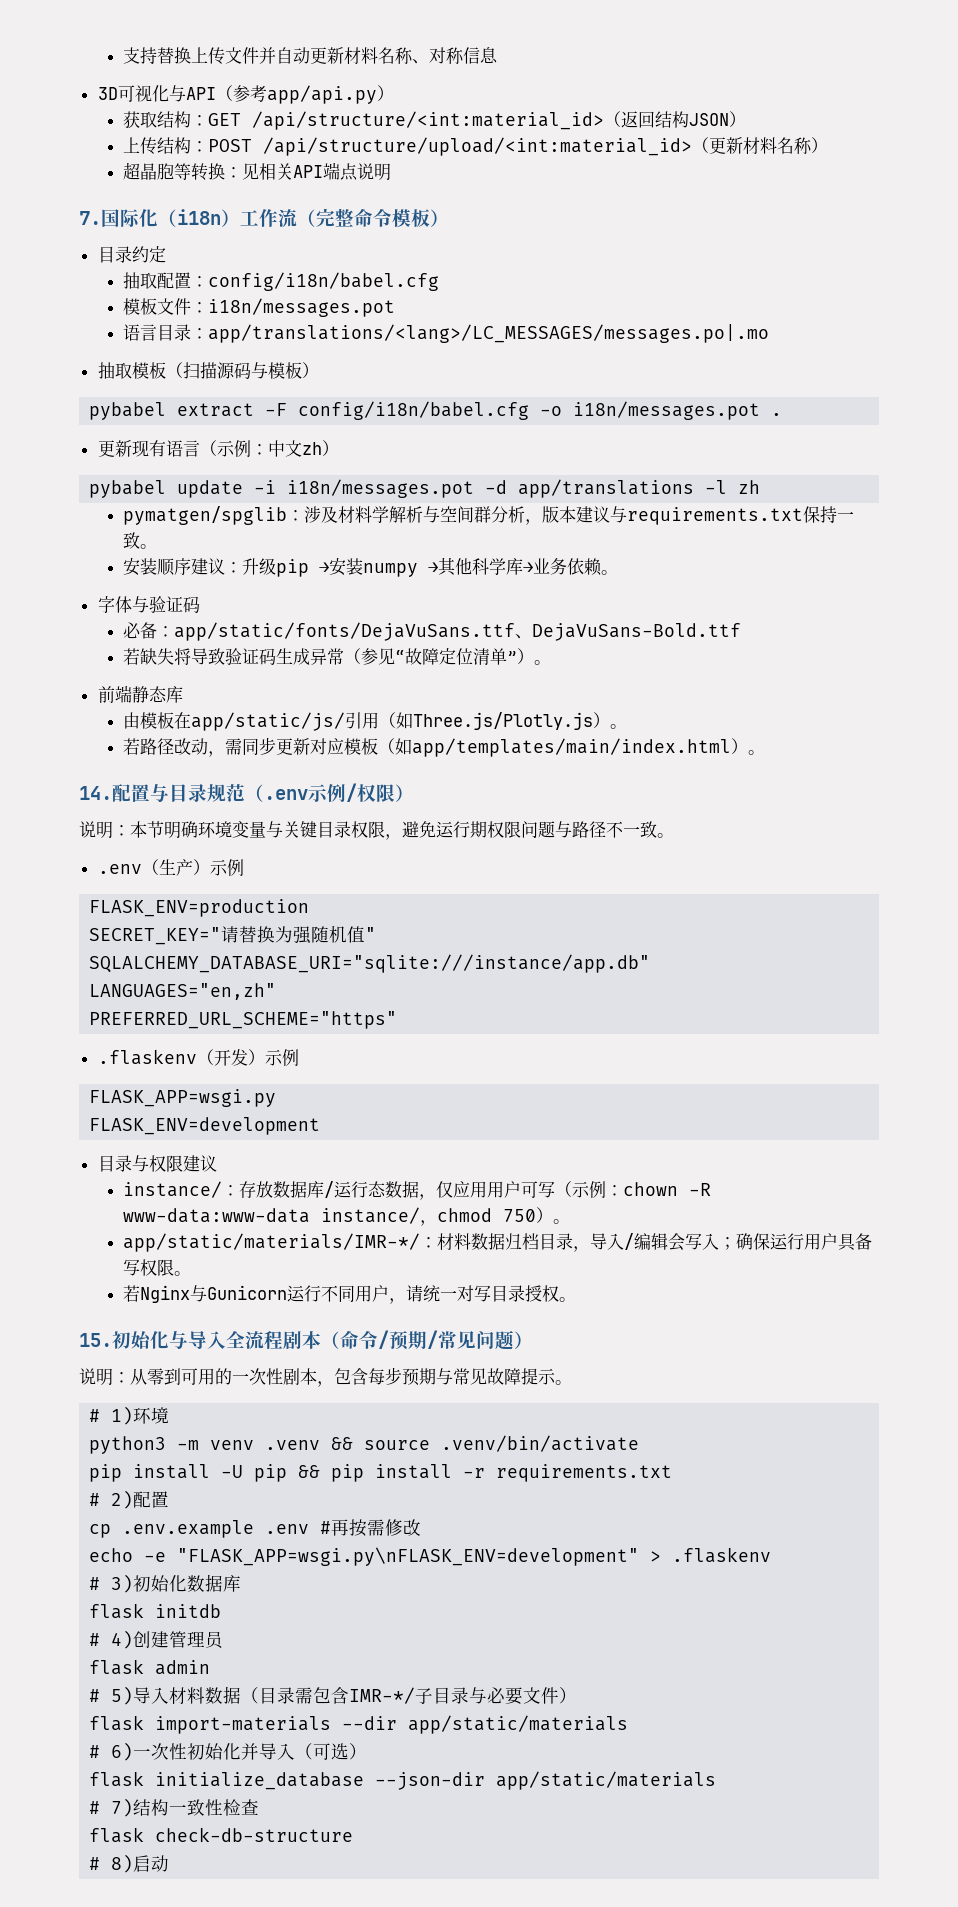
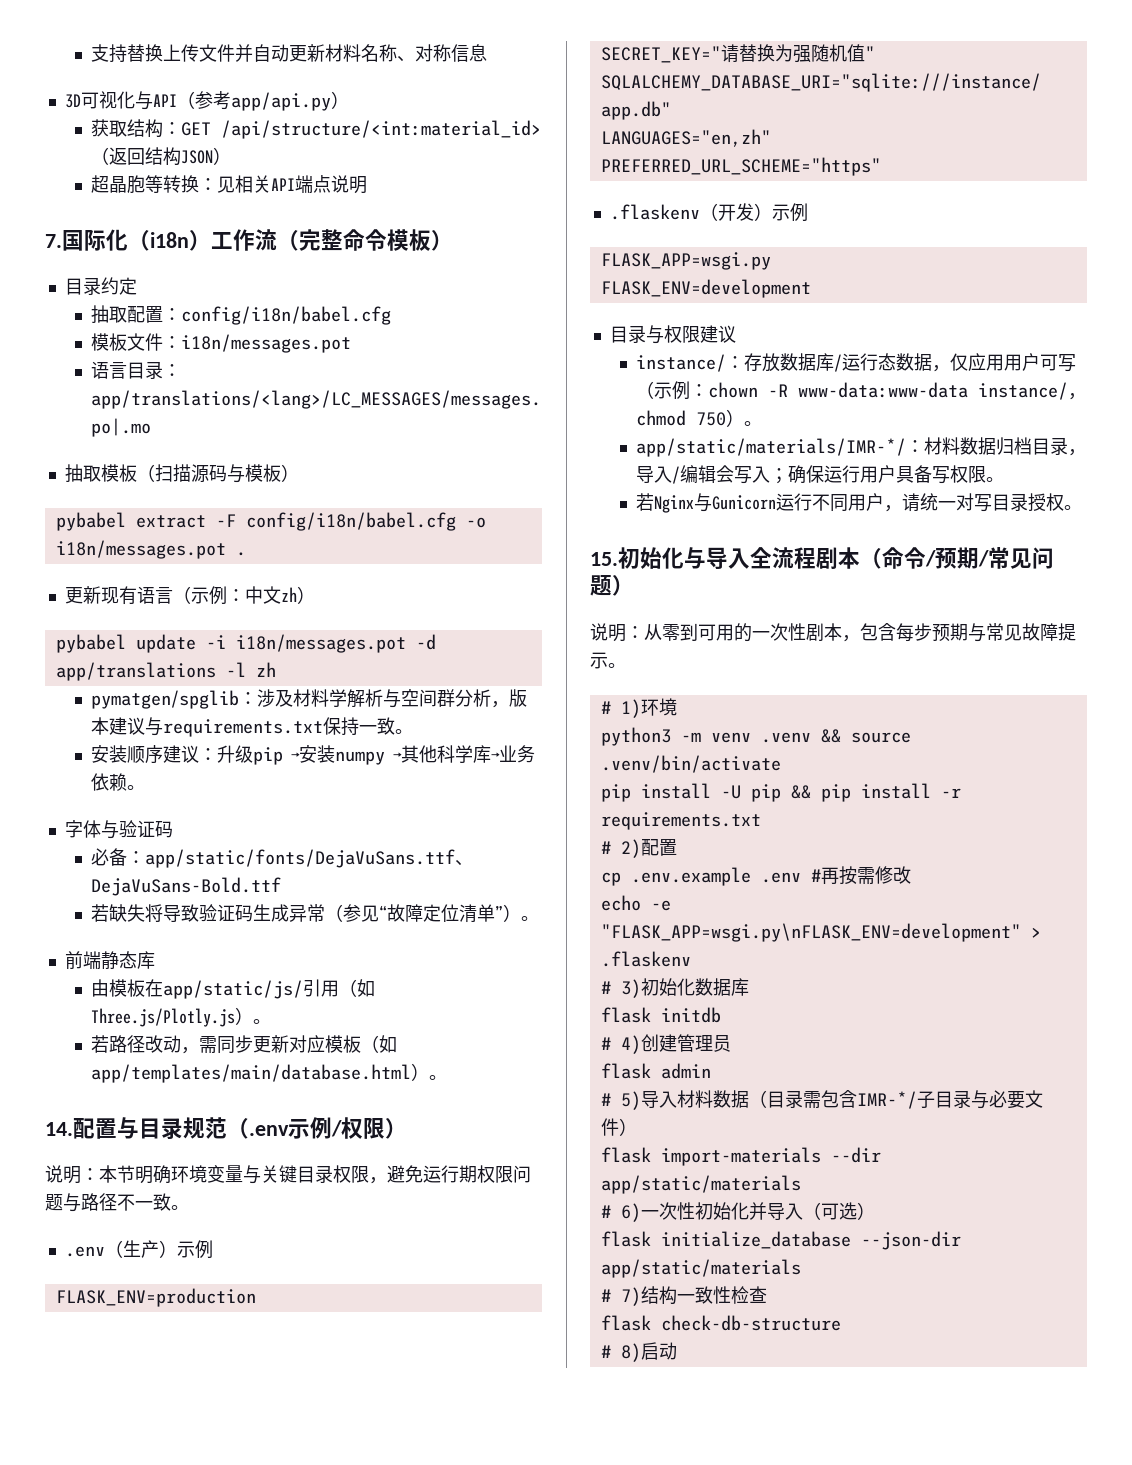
- 上传结构：POST /api/structure/upload/<int:material_id>（更新材料名称）
- 若路径改动，需同步更新对应模板（如app/templates/main/index.html）。
+ 若路径改动，需同步更新对应模板（如app/templates/main/database.html）。

